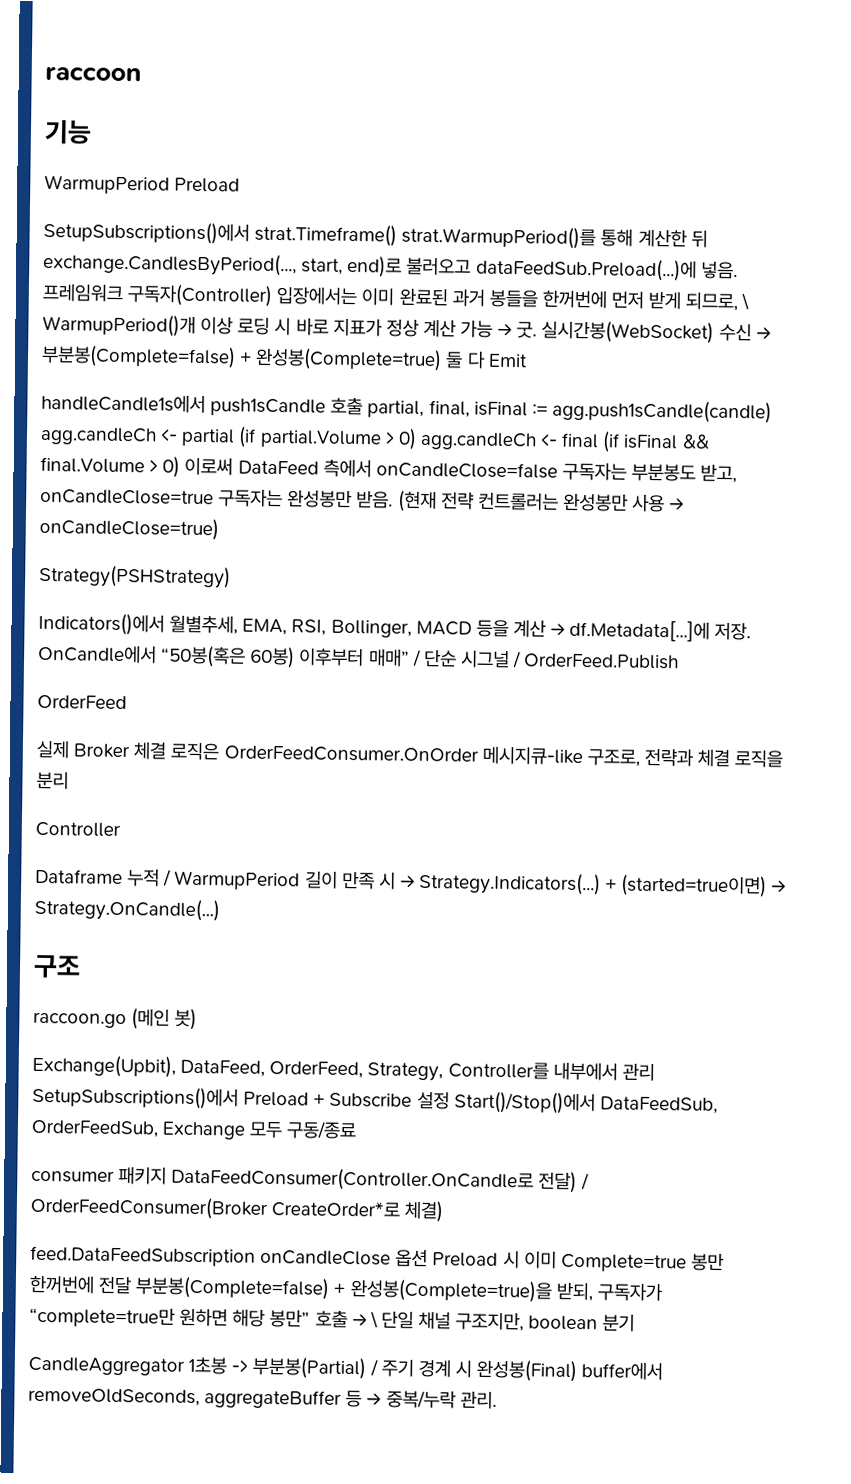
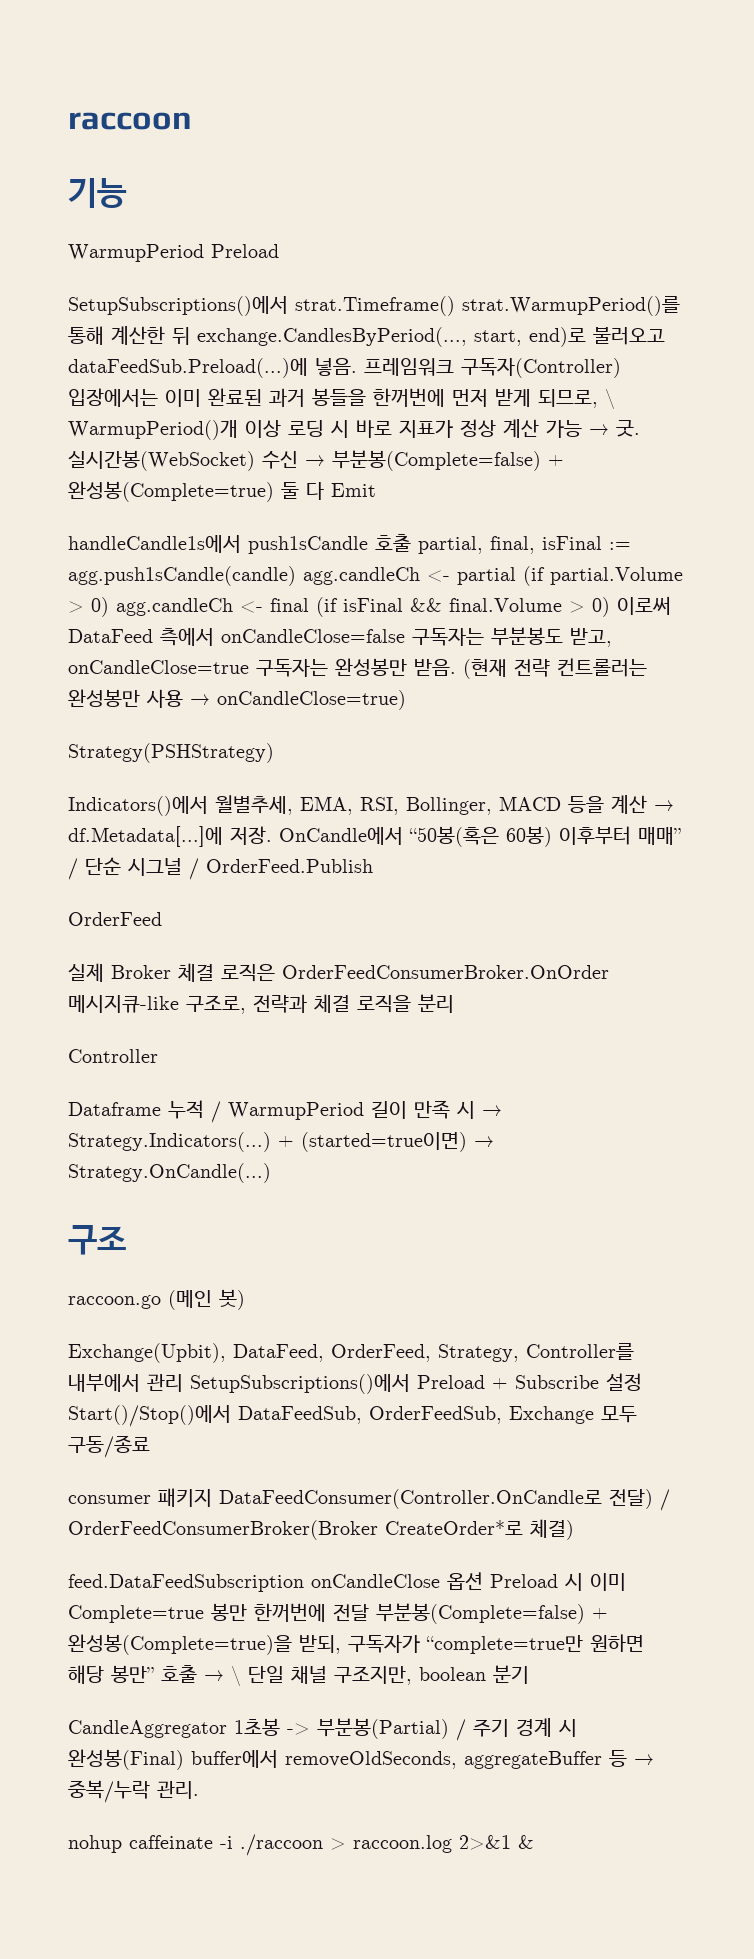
- 실제 Broker 체결 로직은 OrderFeedConsumer.OnOrder 메시지큐-like 구조로, 전략과 체결 로직을 분리
+ 실제 Broker 체결 로직은 OrderFeedConsumerBroker.OnOrder 메시지큐-like 구조로, 전략과 체결 로직을 분리
- consumer 패키지 DataFeedConsumer(Controller.OnCandle로 전달) / OrderFeedConsumer(Broker CreateOrder*로 체결)
+ consumer 패키지 DataFeedConsumer(Controller.OnCandle로 전달) / OrderFeedConsumerBroker(Broker CreateOrder*로 체결)
+ nohup caffeinate -i ./raccoon > raccoon.log 2>&1 &

